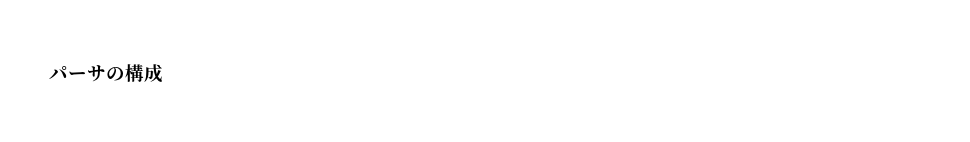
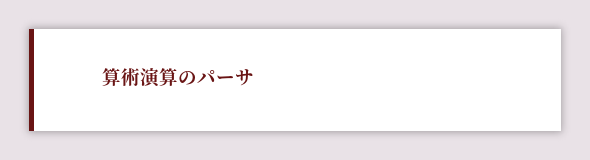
- パーサの構成
+ 算術演算のパーサ

